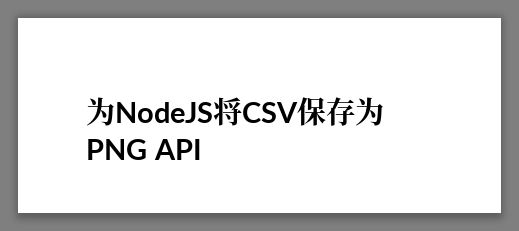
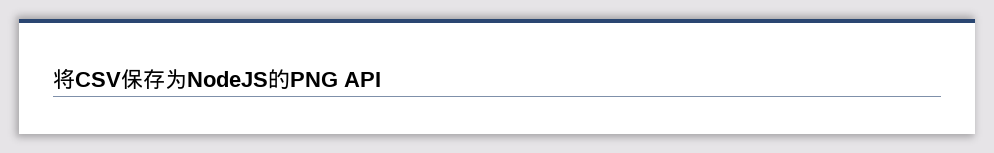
- 为NodeJS将CSV保存为PNG API
+ 将CSV保存为NodeJS的PNG API

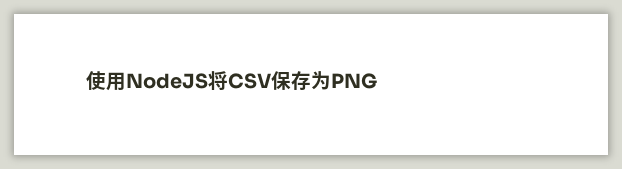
- 将CSV保存为NodeJS的PNG API
+ 使用NodeJS将CSV保存为PNG

